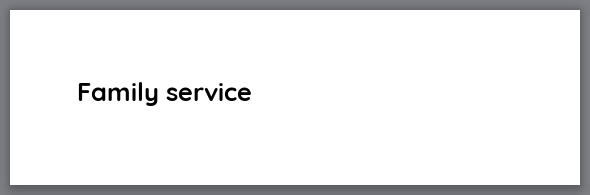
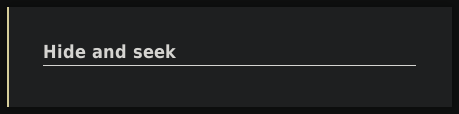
- Family service
+ Hide and seek

